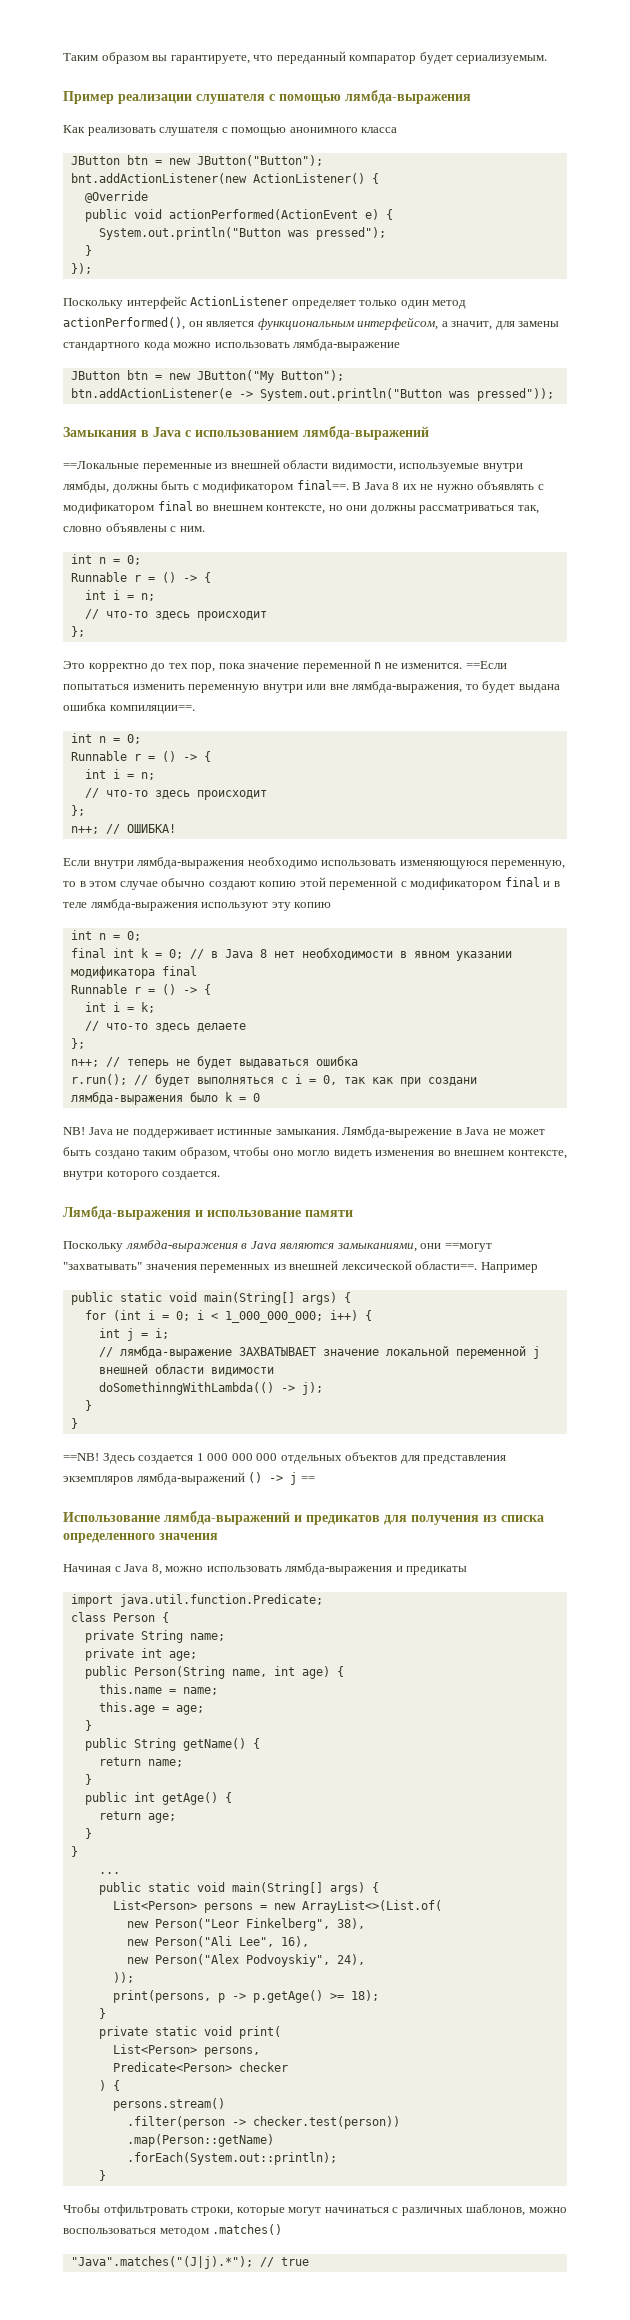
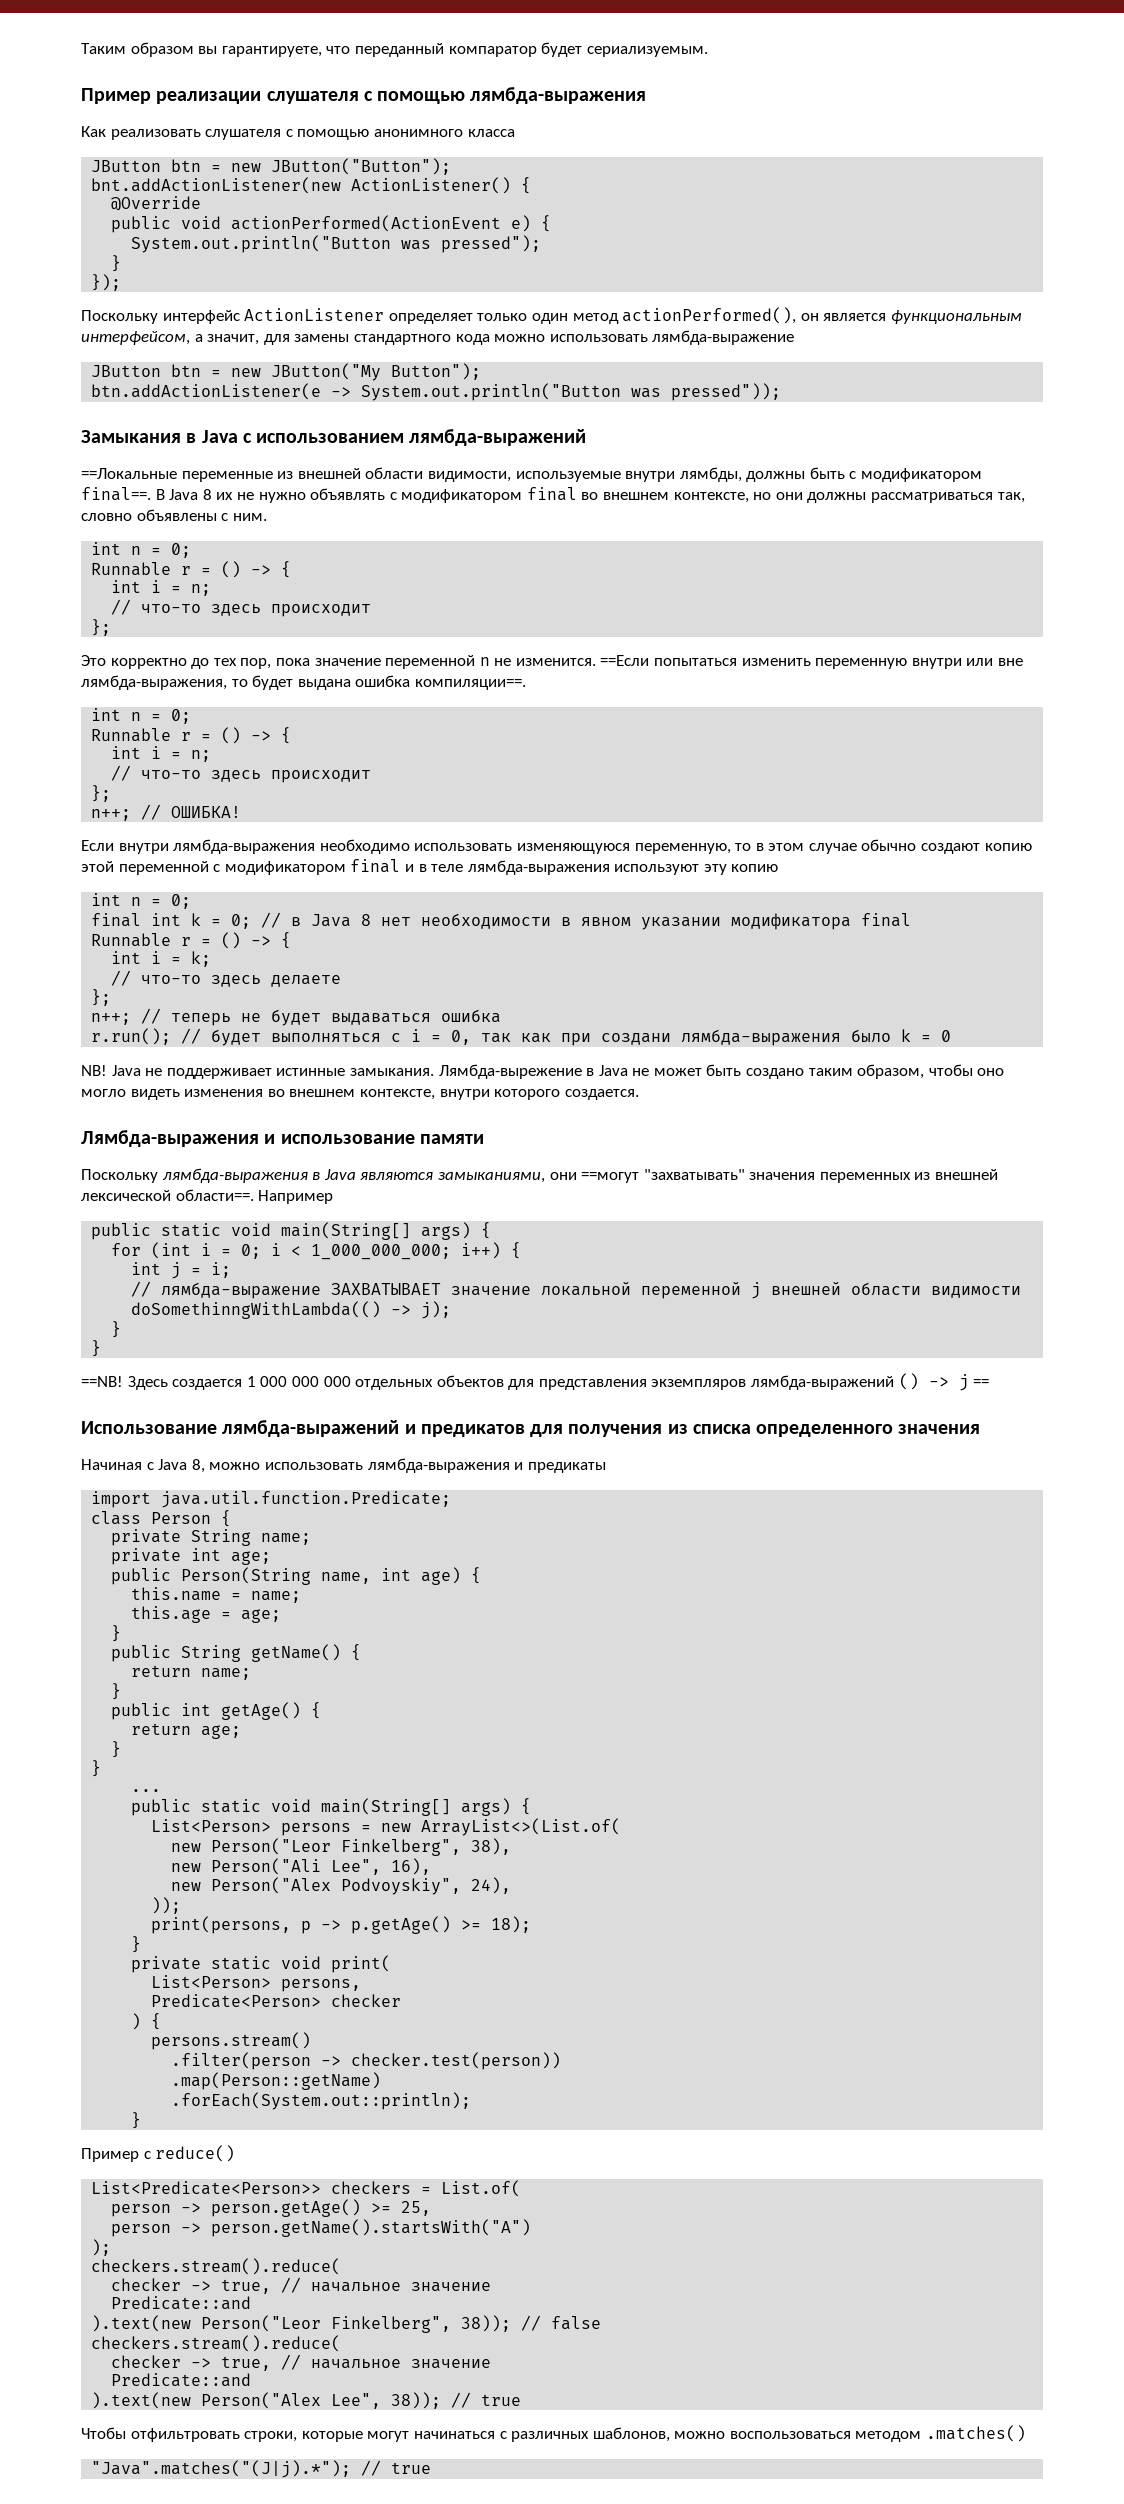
+ Пример с reduce()
+ List<Predicate<Person>> checkers = List.of(
+ person -> person.getAge() >= 25,
+ person -> person.getName().startsWith("A")
+ );
+ checkers.stream().reduce(
+ checker -> true, // начальное значение
+ Predicate::and
+ ).text(new Person("Leor Finkelberg", 38)); // false
+ checkers.stream().reduce(
+ checker -> true, // начальное значение
+ Predicate::and
+ ).text(new Person("Alex Lee", 38)); // true

